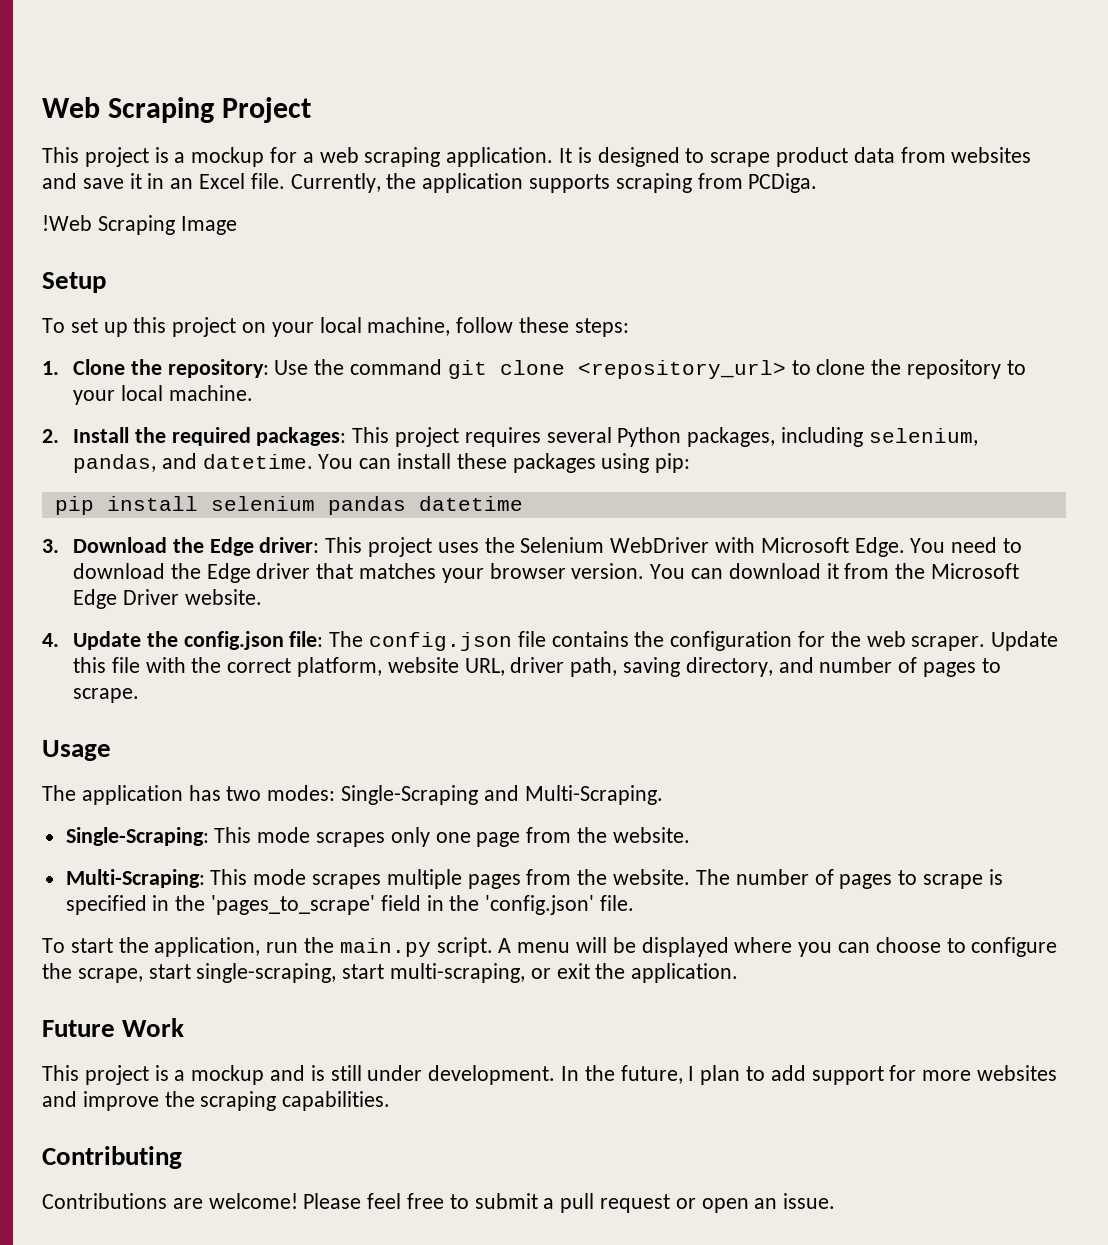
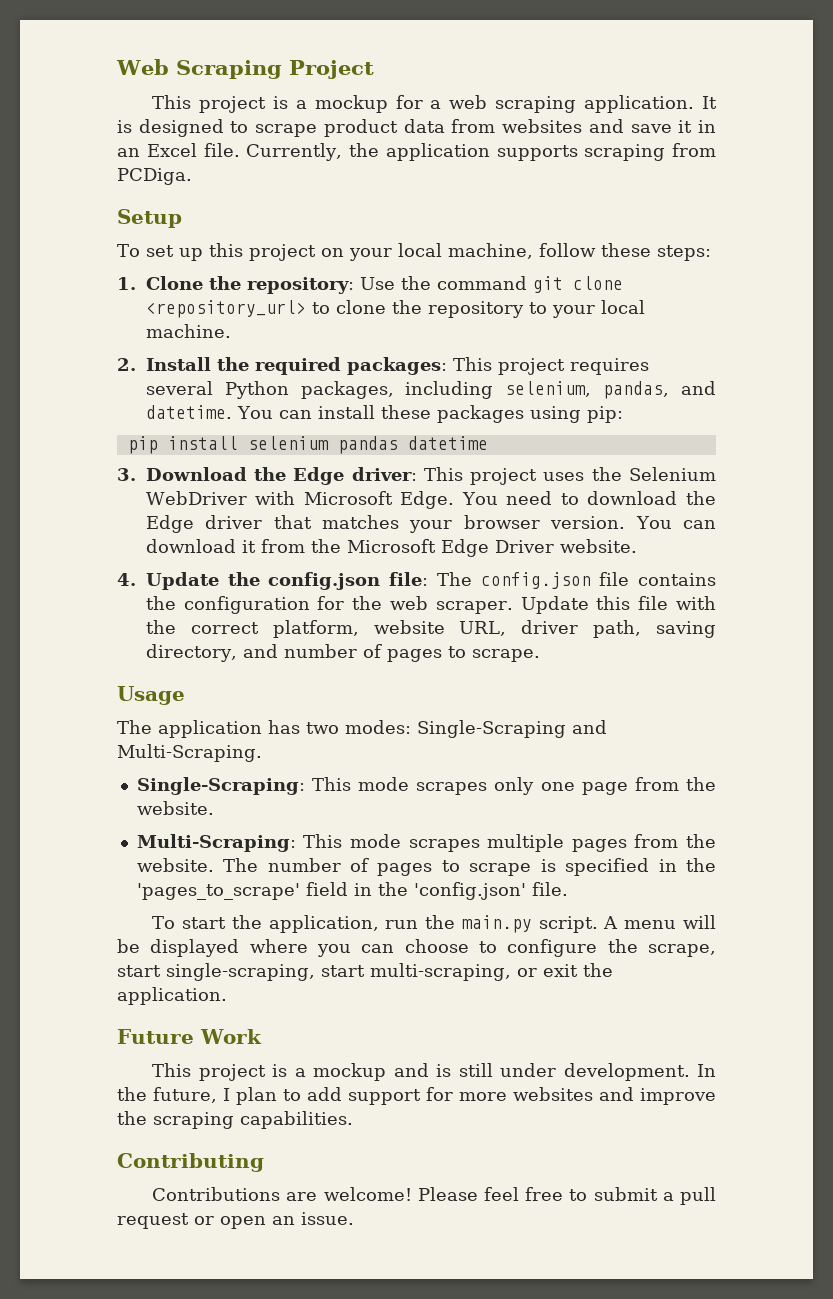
- !Web Scraping Image

